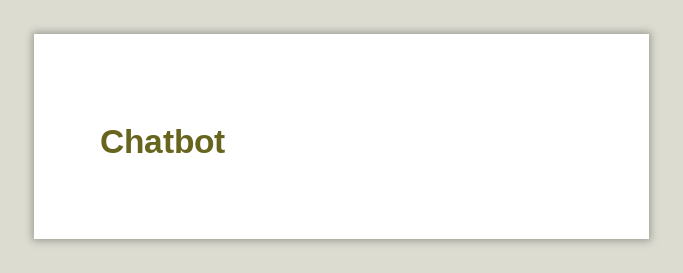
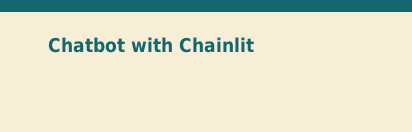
- Chatbot
+ Chatbot with Chainlit

